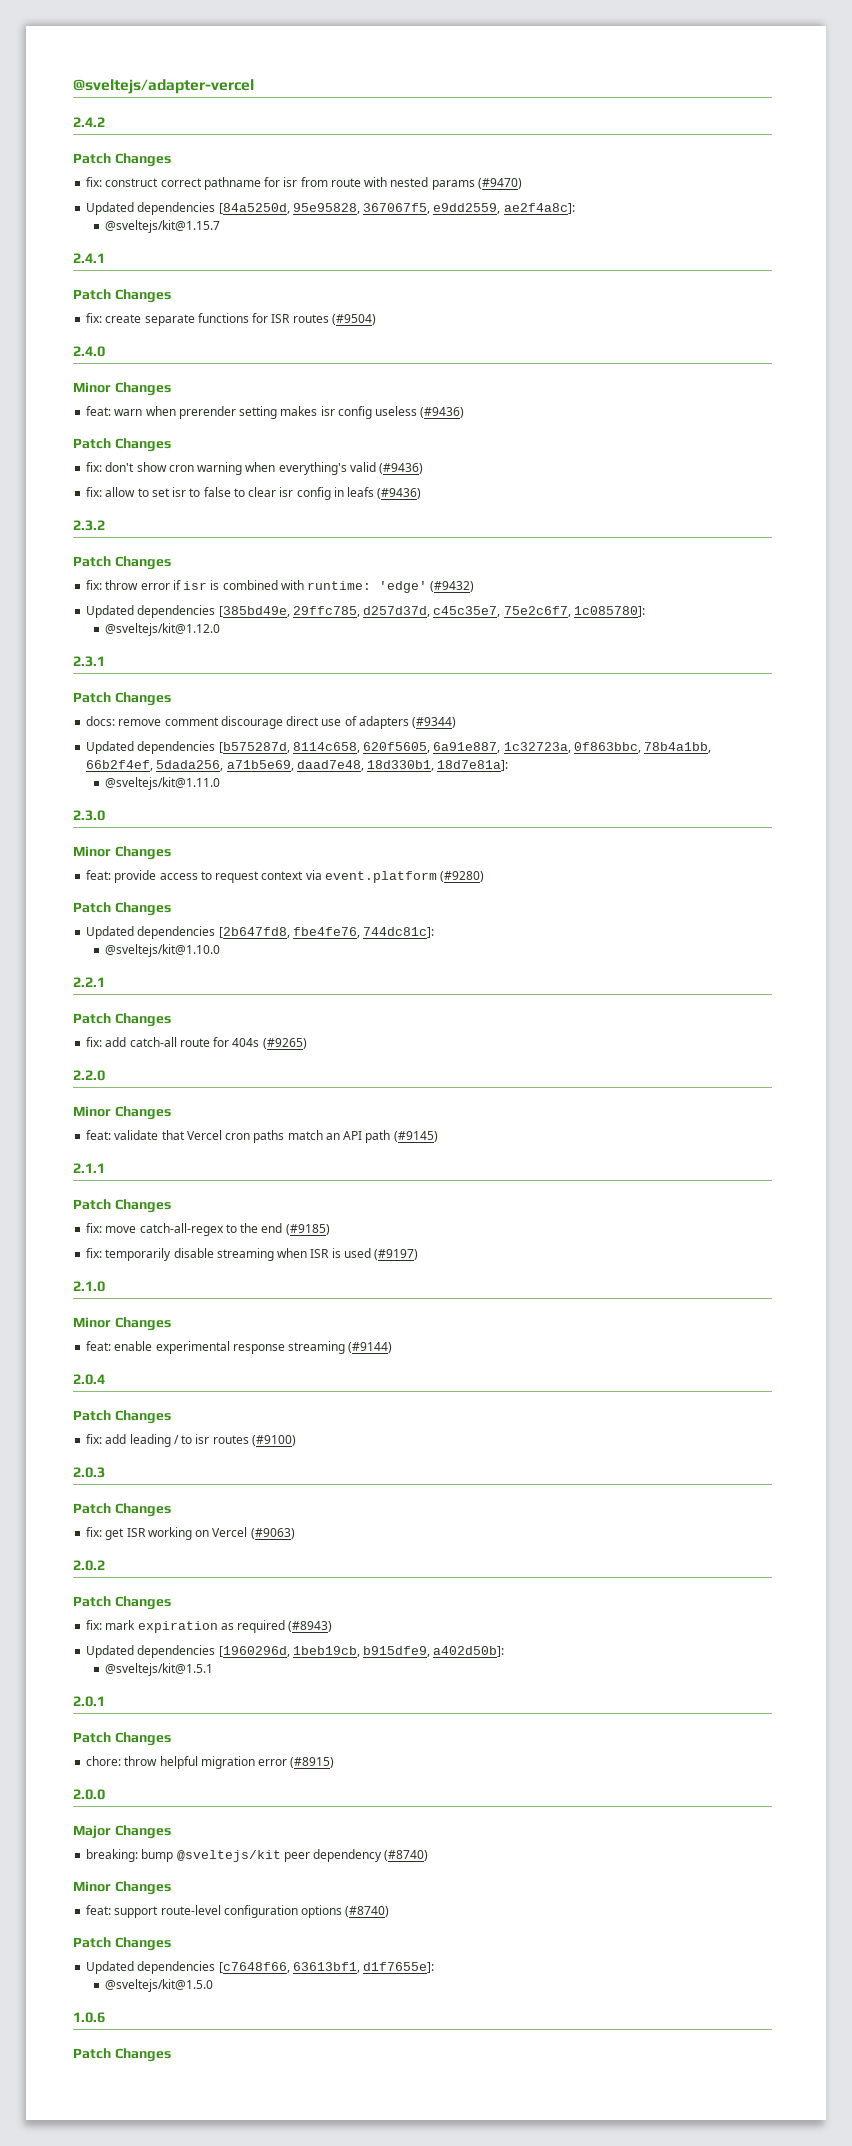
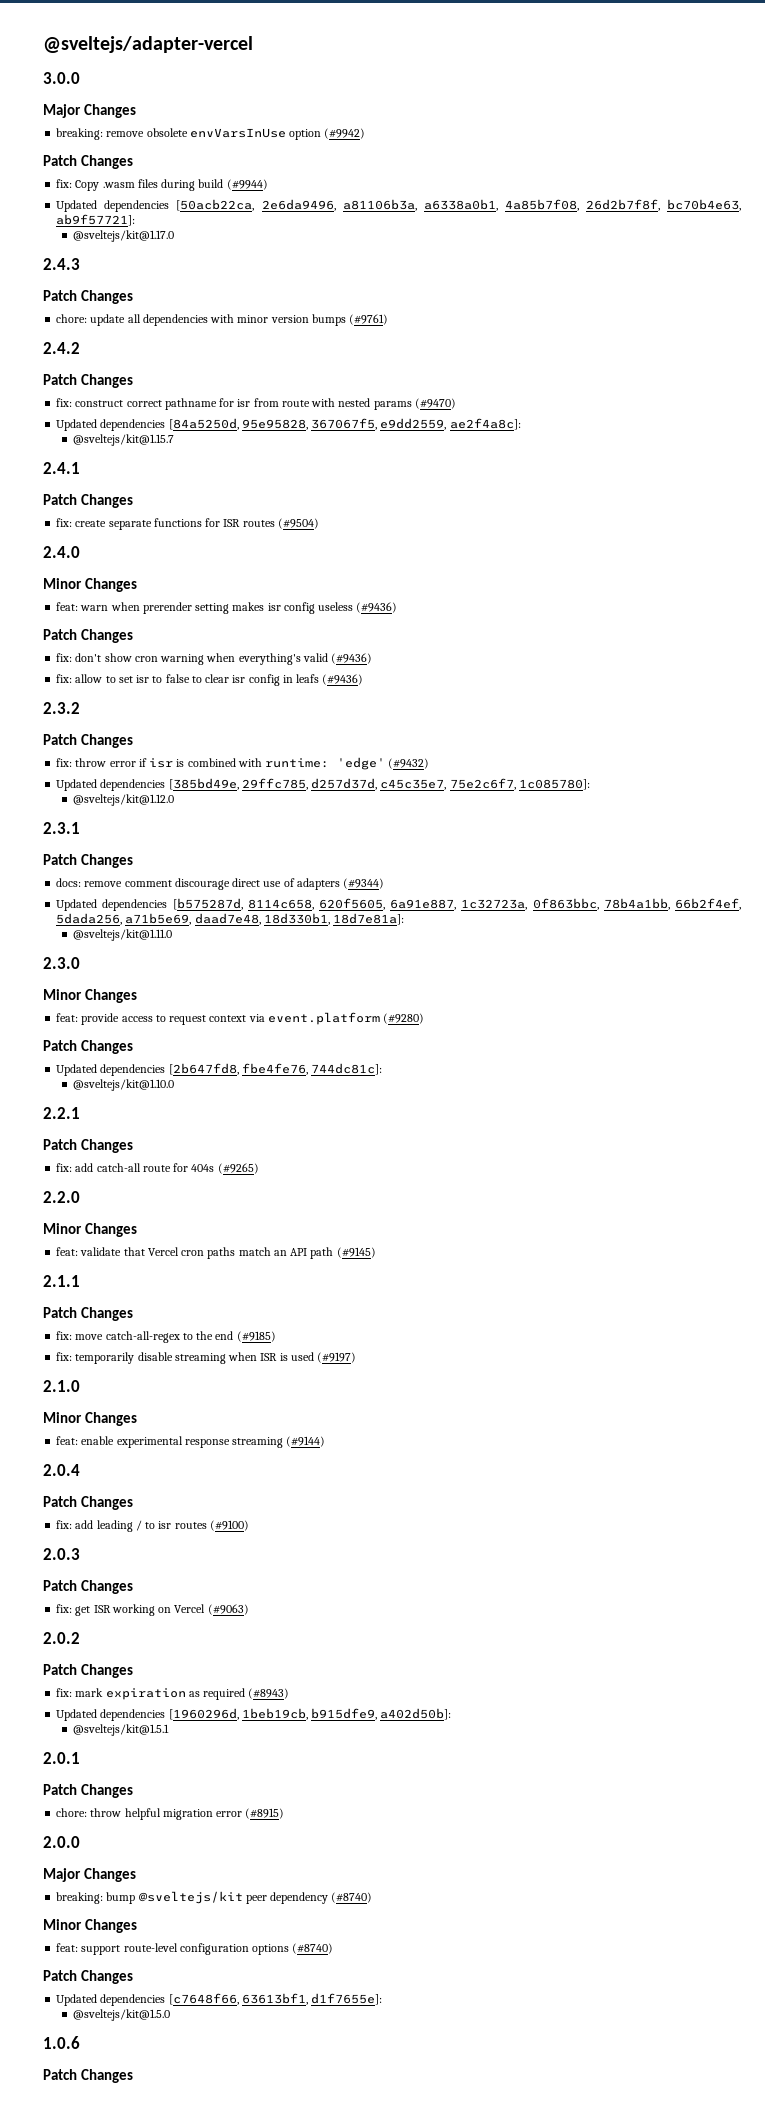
+ 3.0.0
+ Major Changes
+ breaking: remove obsolete envVarsInUse option (#9942)
+ Patch Changes
+ fix: Copy .wasm files during build (#9944)
+ Updated dependencies [50acb22ca, 2e6da9496, a81106b3a, a6338a0b1, 4a85b7f08, 26d2b7f8f, bc70b4e63, ab9f57721]:
+ @sveltejs/kit@1.17.0
+ 2.4.3
+ Patch Changes
+ chore: update all dependencies with minor version bumps (#9761)

